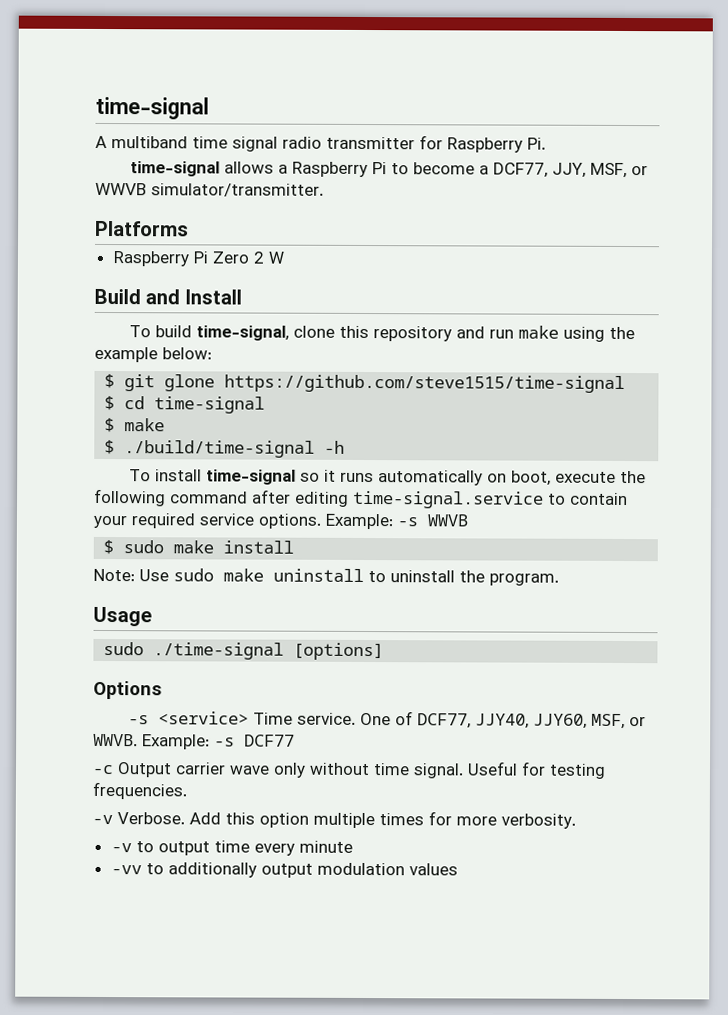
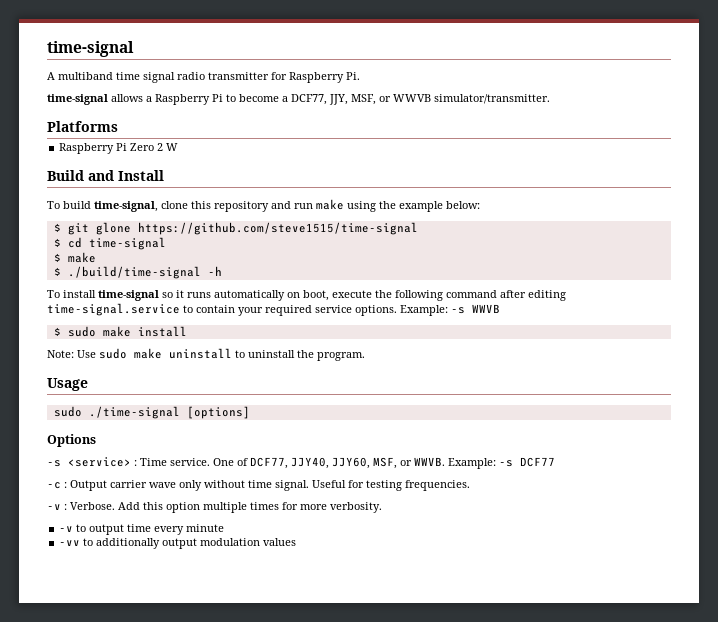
- -s <service> Time service.
+ -s <service> : Time service.
- -c Output carrier wave only without time signal.
+ -c : Output carrier wave only without time signal.
- -v Verbose.
+ -v : Verbose.

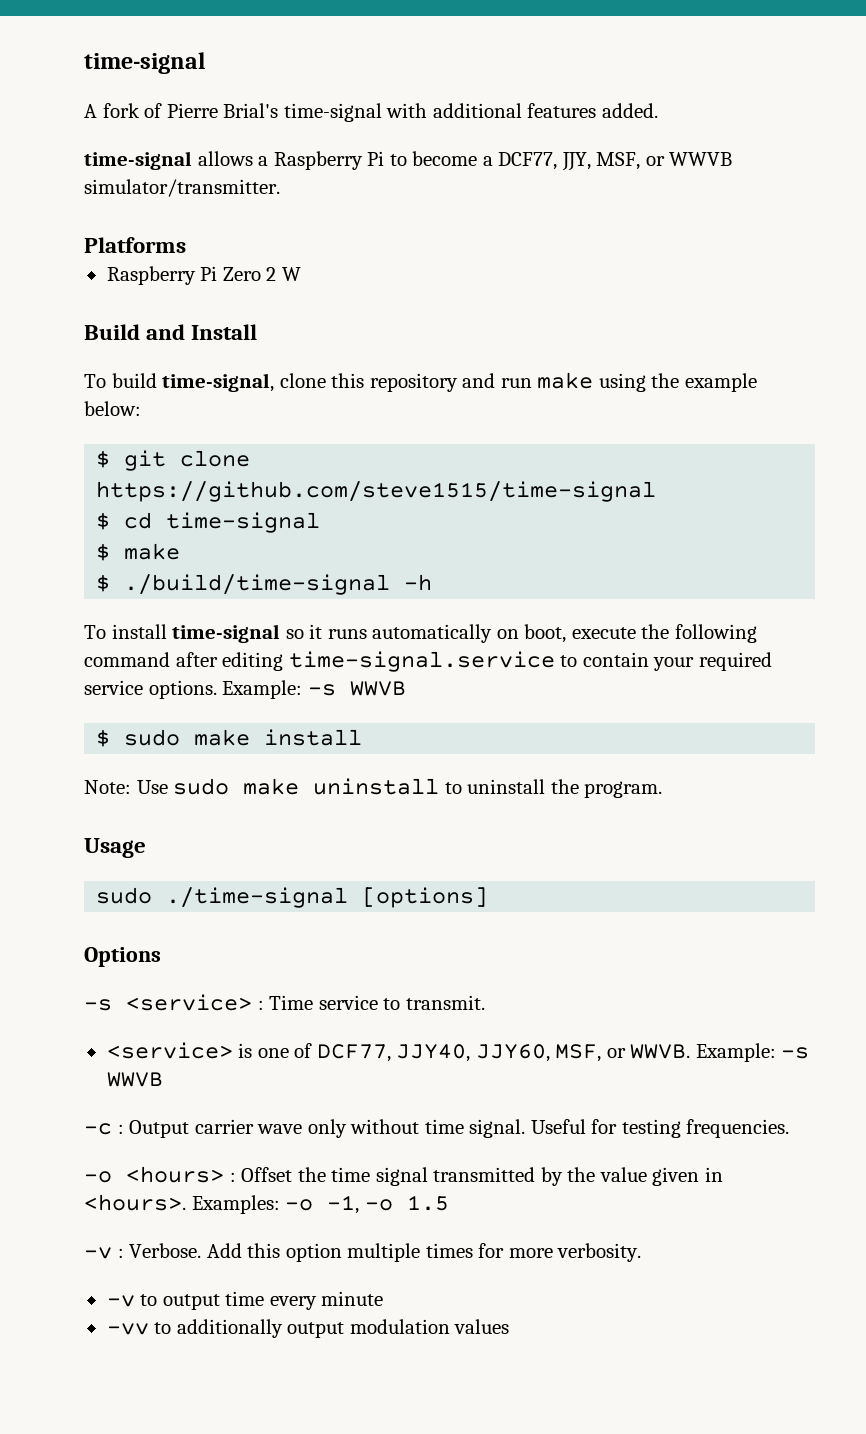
- A multiband time signal radio transmitter for Raspberry Pi.
+ A fork of Pierre Brial's time-signal with additional features added.
- $ git glone https://github.com/steve1515/time-signal
+ $ git clone https://github.com/steve1515/time-signal
- -s <service> : Time service. One of DCF77, JJY40, JJY60, MSF, or WWVB. Example: -s DCF77
+ -s <service> : Time service to transmit.
+ <service> is one of DCF77, JJY40, JJY60, MSF, or WWVB. Example: -s WWVB
+ -o <hours> : Offset the time signal transmitted by the value given in <hours>. Examples: -o -1, -o 1.5

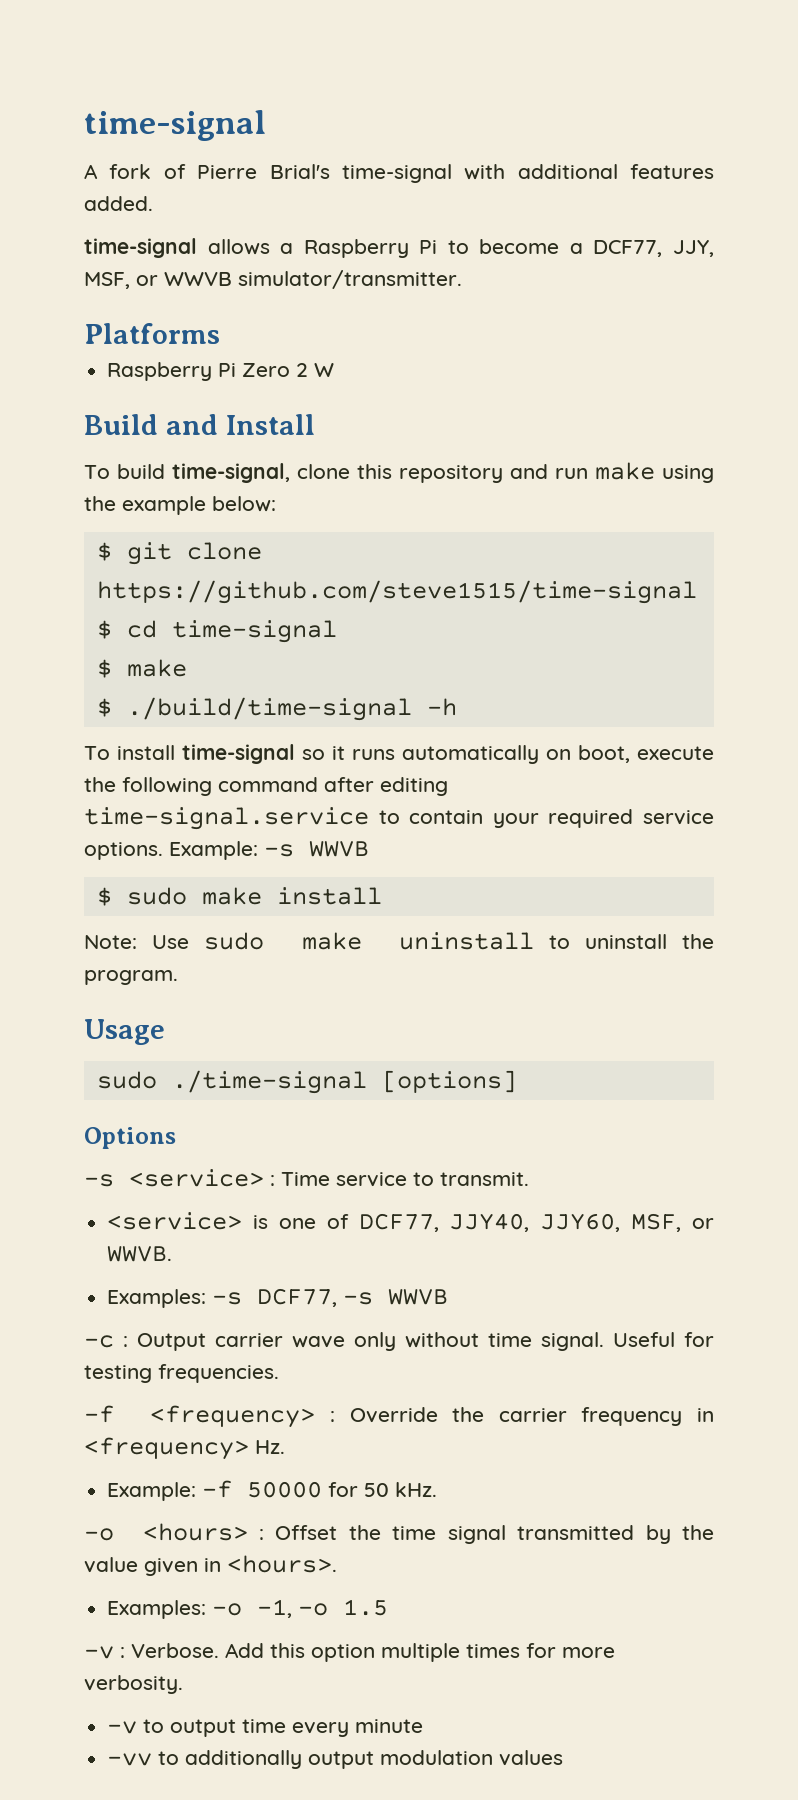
- <service> is one of DCF77, JJY40, JJY60, MSF, or WWVB. Example: -s WWVB
+ <service> is one of DCF77, JJY40, JJY60, MSF, or WWVB.
+ Examples: -s DCF77, -s WWVB
+ -f <frequency> : Override the carrier frequency in <frequency> Hz.
+ Example: -f 50000 for 50 kHz.
- -o <hours> : Offset the time signal transmitted by the value given in <hours>. Examples: -o -1, -o 1.5
+ -o <hours> : Offset the time signal transmitted by the value given in <hours>.
+ Examples: -o -1, -o 1.5

